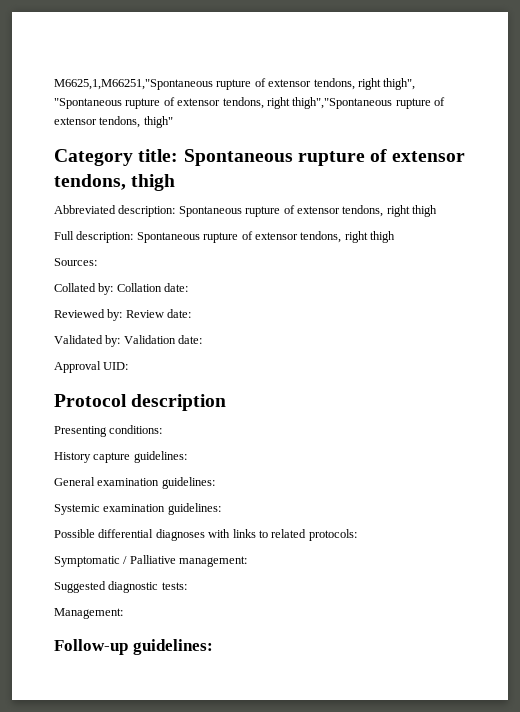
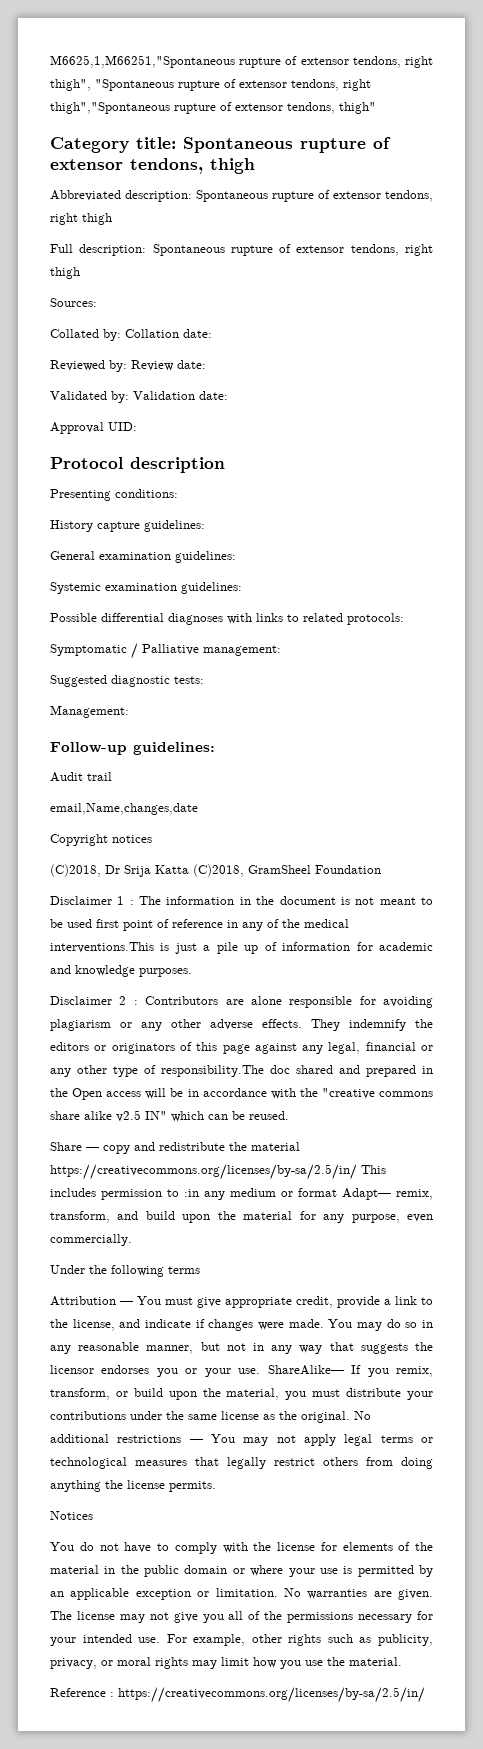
+ Audit trail
+ email,Name,changes,date
+ Copyright notices
+ (C)2018, Dr Srija Katta (C)2018, GramSheel Foundation
+ Disclaimer 1 : The information in the document is not meant to be used first point of reference in any of the medical interventions.This is just a pile up of information for academic and knowledge purposes.
+ Disclaimer 2 : Contributors are alone responsible for avoiding plagiarism or any other adverse effects. They indemnify the editors or originators of this page against any legal, financial or any other type of responsibility.The doc shared and prepared in the Open access will be in accordance with the "creative commons share alike v2.5 IN" which can be reused.
+ Share — copy and redistribute the material https://creativecommons.org/licenses/by-sa/2.5/in/ This includes permission to :in any medium or format Adapt— remix, transform, and build upon the material for any purpose, even commercially.
+ Under the following terms
+ Attribution — You must give appropriate credit, provide a link to the license, and indicate if changes were made. You may do so in any reasonable manner, but not in any way that suggests the licensor endorses you or your use. ShareAlike— If you remix, transform, or build upon the material, you must distribute your contributions under the same license as the original. No additional restrictions — You may not apply legal terms or technological measures that legally restrict others from doing anything the license permits.
+ Notices
+ You do not have to comply with the license for elements of the material in the public domain or where your use is permitted by an applicable exception or limitation. No warranties are given. The license may not give you all of the permissions necessary for your intended use. For example, other rights such as publicity, privacy, or moral rights may limit how you use the material.
+ Reference : https://creativecommons.org/licenses/by-sa/2.5/in/

